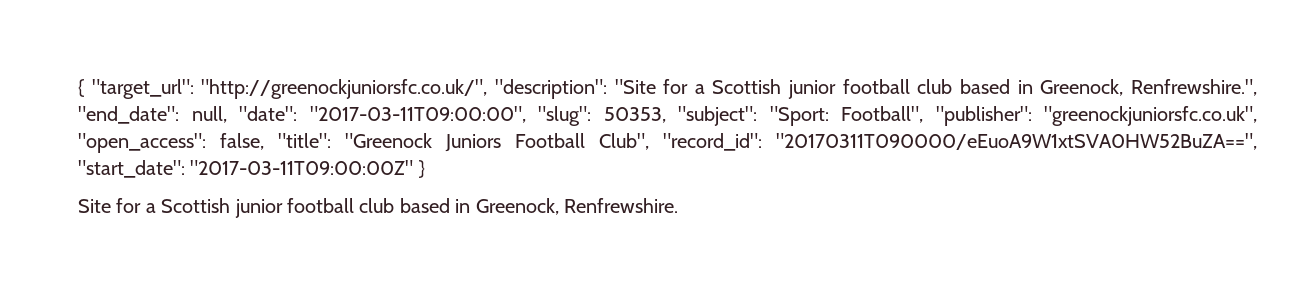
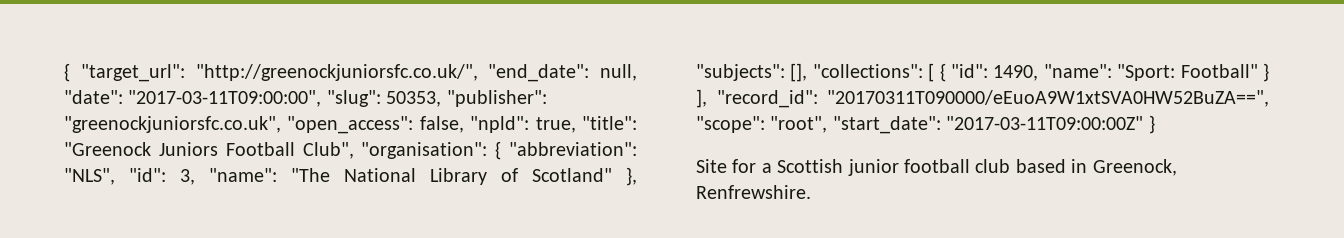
- { "target_url": "http://greenockjuniorsfc.co.uk/", "description": "Site for a Scottish junior football club based in Greenock, Renfrewshire.", "end_date": null, "date": "2017-03-11T09:00:00", "slug": 50353, "subject": "Sport: Football", "publisher": "greenockjuniorsfc.co.uk", "open_access": false, "title": "Greenock Juniors Football Club", "record_id": "20170311T090000/eEuoA9W1xtSVA0HW52BuZA==", "start_date": "2017-03-11T09:00:00Z" }
+ { "target_url": "http://greenockjuniorsfc.co.uk/", "end_date": null, "date": "2017-03-11T09:00:00", "slug": 50353, "publisher": "greenockjuniorsfc.co.uk", "open_access": false, "npld": true, "title": "Greenock Juniors Football Club", "organisation": { "abbreviation": "NLS", "id": 3, "name": "The National Library of Scotland" }, "subjects": [], "collections": [ { "id": 1490, "name": "Sport: Football" } ], "record_id": "20170311T090000/eEuoA9W1xtSVA0HW52BuZA==", "scope": "root", "start_date": "2017-03-11T09:00:00Z" }

